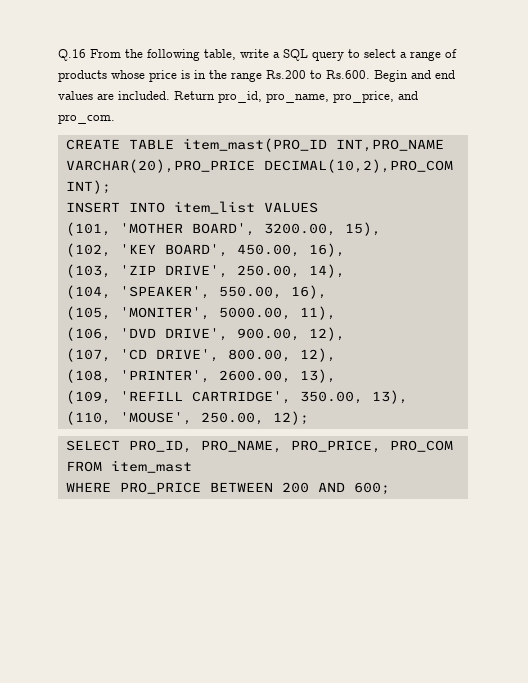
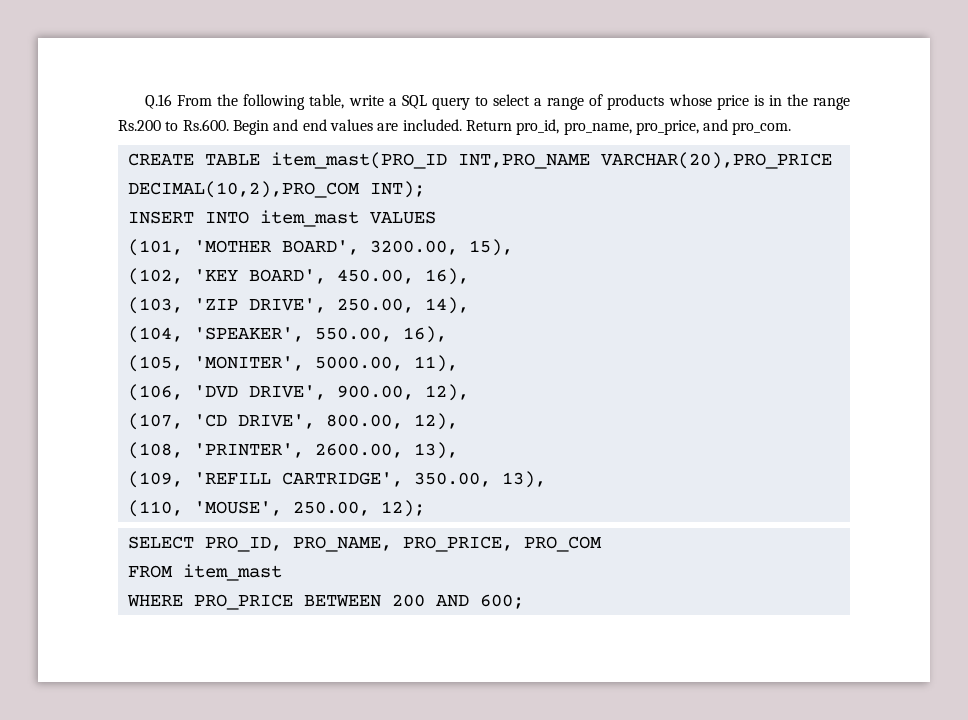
- INSERT INTO item_list VALUES
+ INSERT INTO item_mast VALUES

